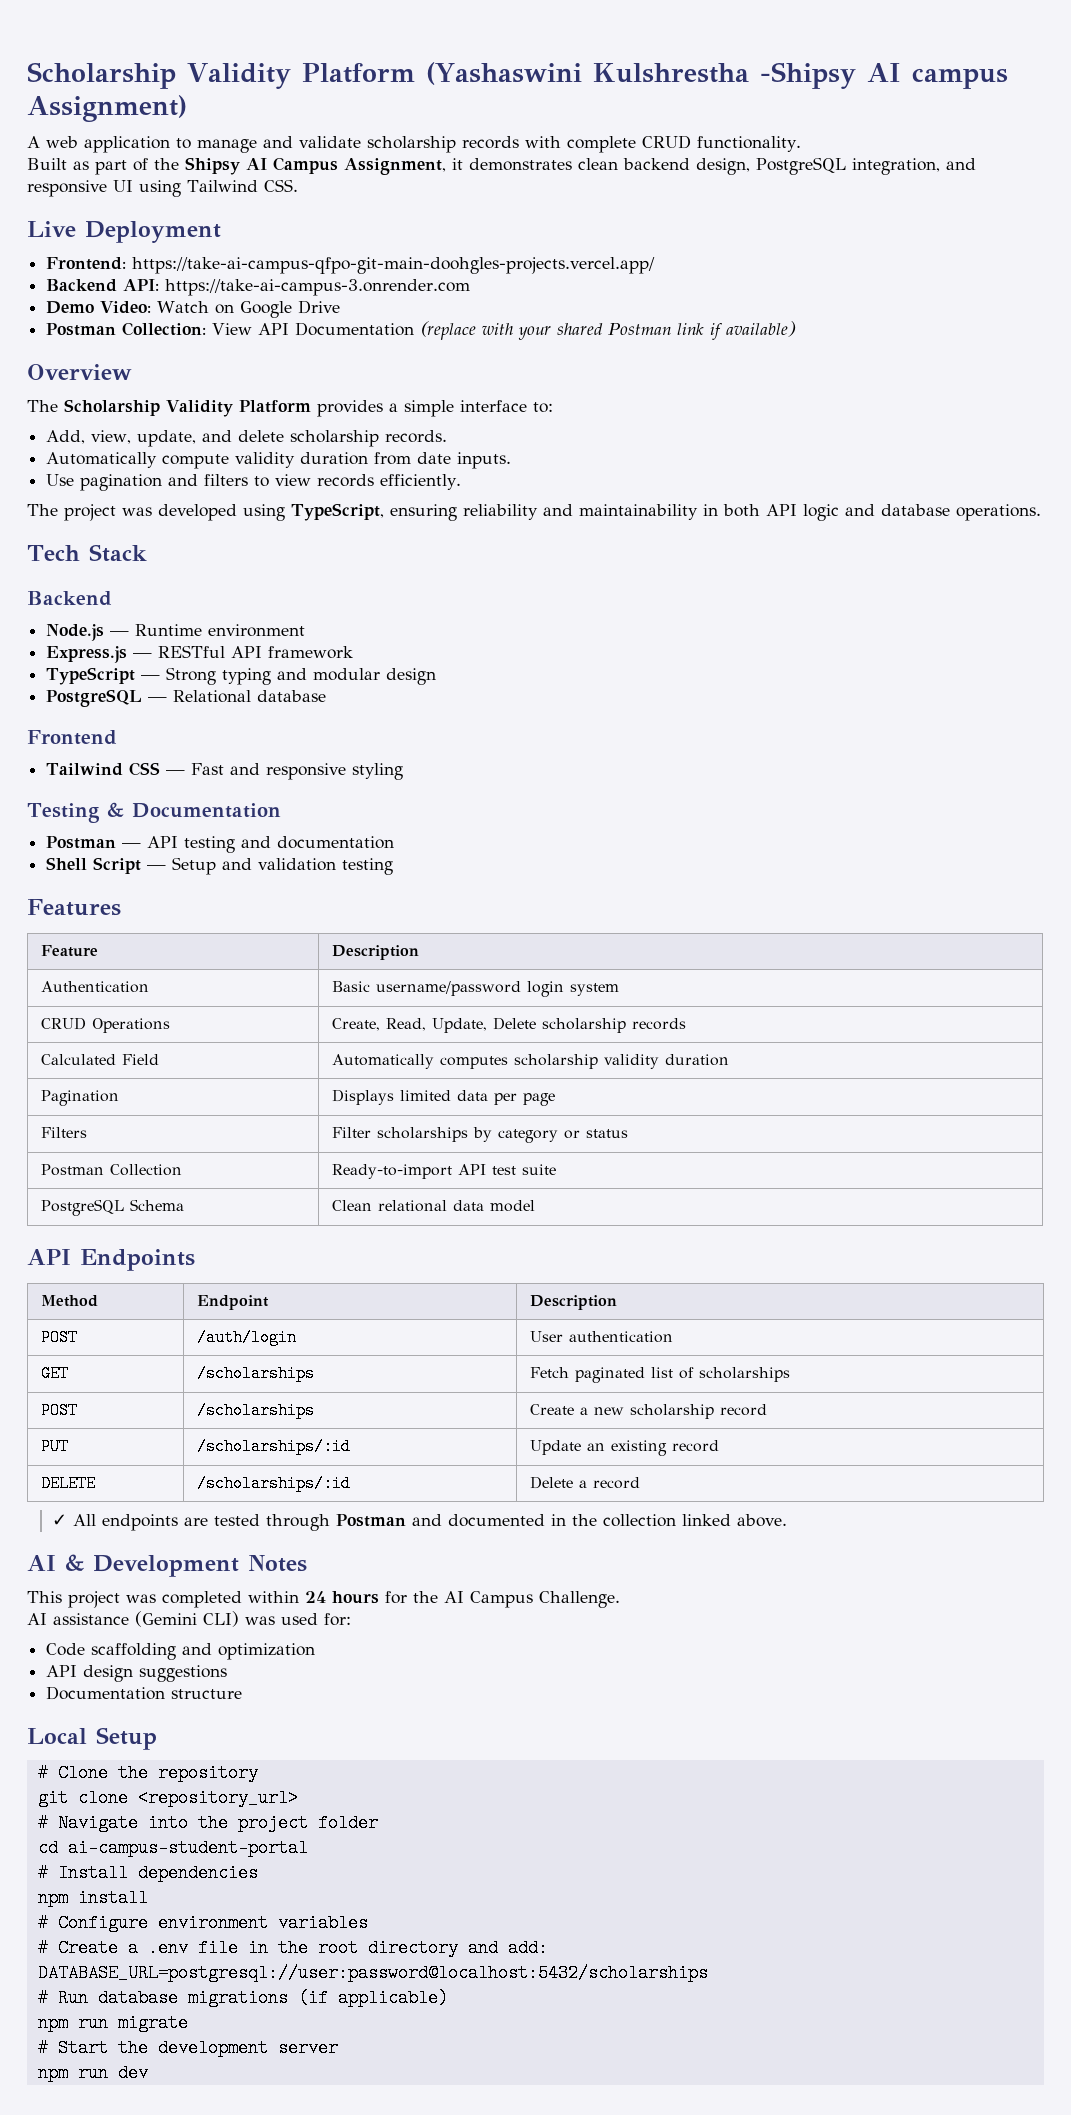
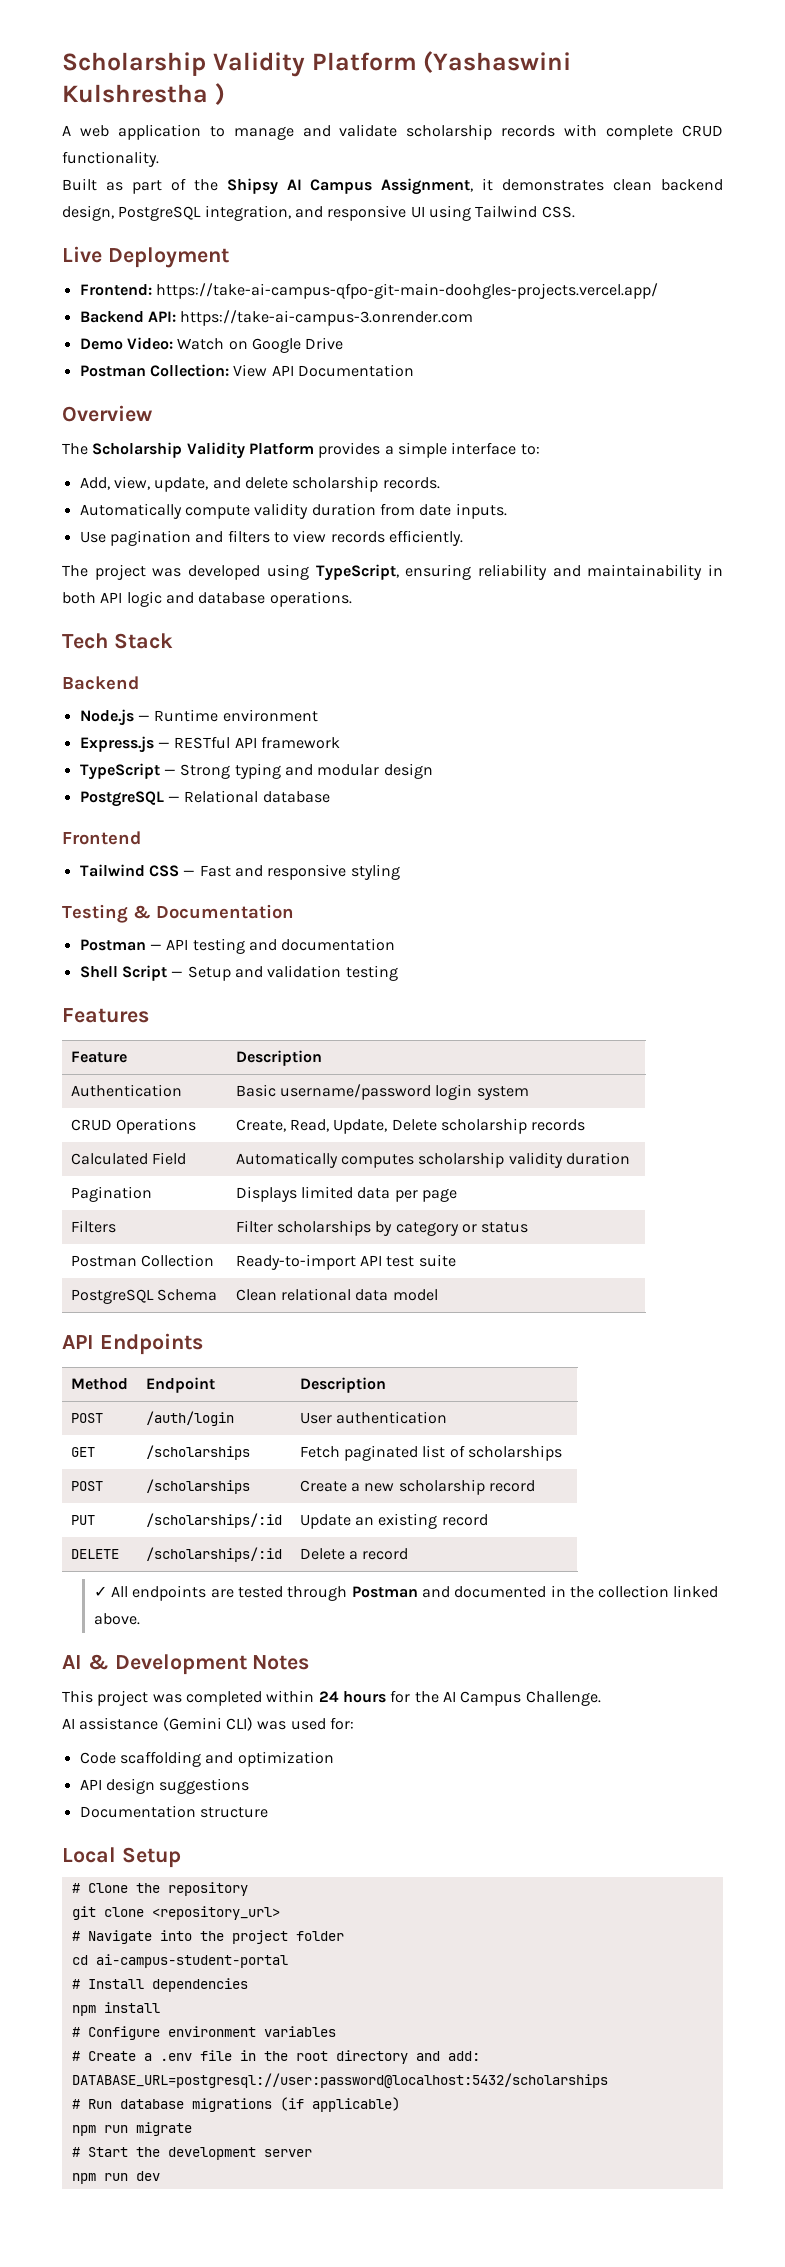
- Scholarship Validity Platform (Yashaswini Kulshrestha -Shipsy AI campus Assignment)
+ Scholarship Validity Platform (Yashaswini Kulshrestha )
- Postman Collection: View API Documentation (replace with your shared Postman link if available)
+ Postman Collection: View API Documentation

